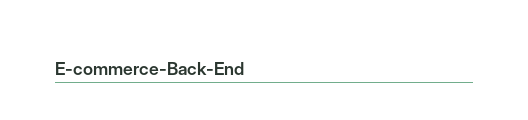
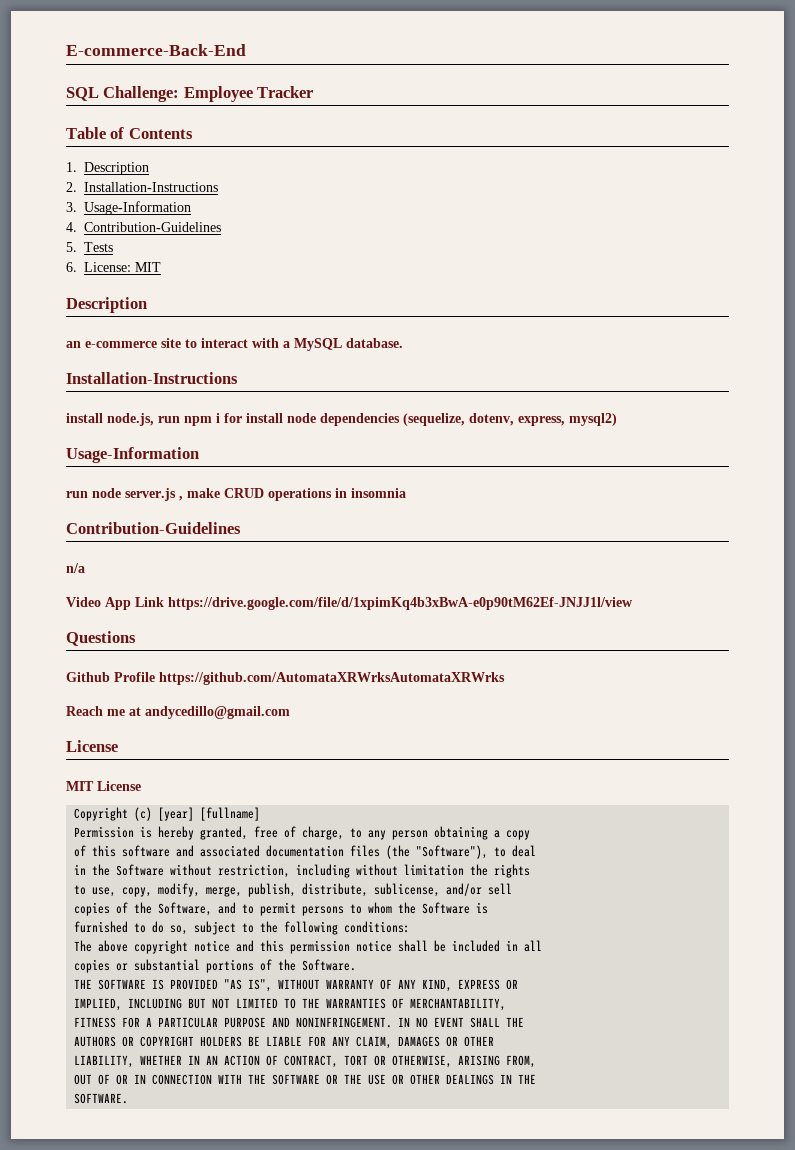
+ SQL Challenge: Employee Tracker
+ Table of Contents
+ 1. Description
+ 2. Installation-Instructions
+ 3. Usage-Information
+ 4. Contribution-Guidelines
+ 5. Tests
+ 6. License: MIT
+ Description
+ an e-commerce site to interact with a MySQL database.
+ Installation-Instructions
+ install node.js, run npm i for install node dependencies (sequelize, dotenv, express, mysql2)
+ Usage-Information
+ run node server.js , make CRUD operations in insomnia
+ Contribution-Guidelines
+ n/a
+ Video App Link https://drive.google.com/file/d/1xpimKq4b3xBwA-e0p90tM62Ef-JNJJ1l/view
+ Questions
+ Github Profile https://github.com/AutomataXRWrksAutomataXRWrks
+ Reach me at andycedillo@gmail.com
+ License
+ MIT License
+ Copyright (c) [year] [fullname]
+ Permission is hereby granted, free of charge, to any person obtaining a copy
+ of this software and associated documentation files (the "Software"), to deal
+ in the Software without restriction, including without limitation the rights
+ to use, copy, modify, merge, publish, distribute, sublicense, and/or sell
+ copies of the Software, and to permit persons to whom the Software is
+ furnished to do so, subject to the following conditions:
+ The above copyright notice and this permission notice shall be included in all
+ copies or substantial portions of the Software.
+ THE SOFTWARE IS PROVIDED "AS IS", WITHOUT WARRANTY OF ANY KIND, EXPRESS OR
+ IMPLIED, INCLUDING BUT NOT LIMITED TO THE WARRANTIES OF MERCHANTABILITY,
+ FITNESS FOR A PARTICULAR PURPOSE AND NONINFRINGEMENT. IN NO EVENT SHALL THE
+ AUTHORS OR COPYRIGHT HOLDERS BE LIABLE FOR ANY CLAIM, DAMAGES OR OTHER
+ LIABILITY, WHETHER IN AN ACTION OF CONTRACT, TORT OR OTHERWISE, ARISING FROM,
+ OUT OF OR IN CONNECTION WITH THE SOFTWARE OR THE USE OR OTHER DEALINGS IN THE
+ SOFTWARE.

